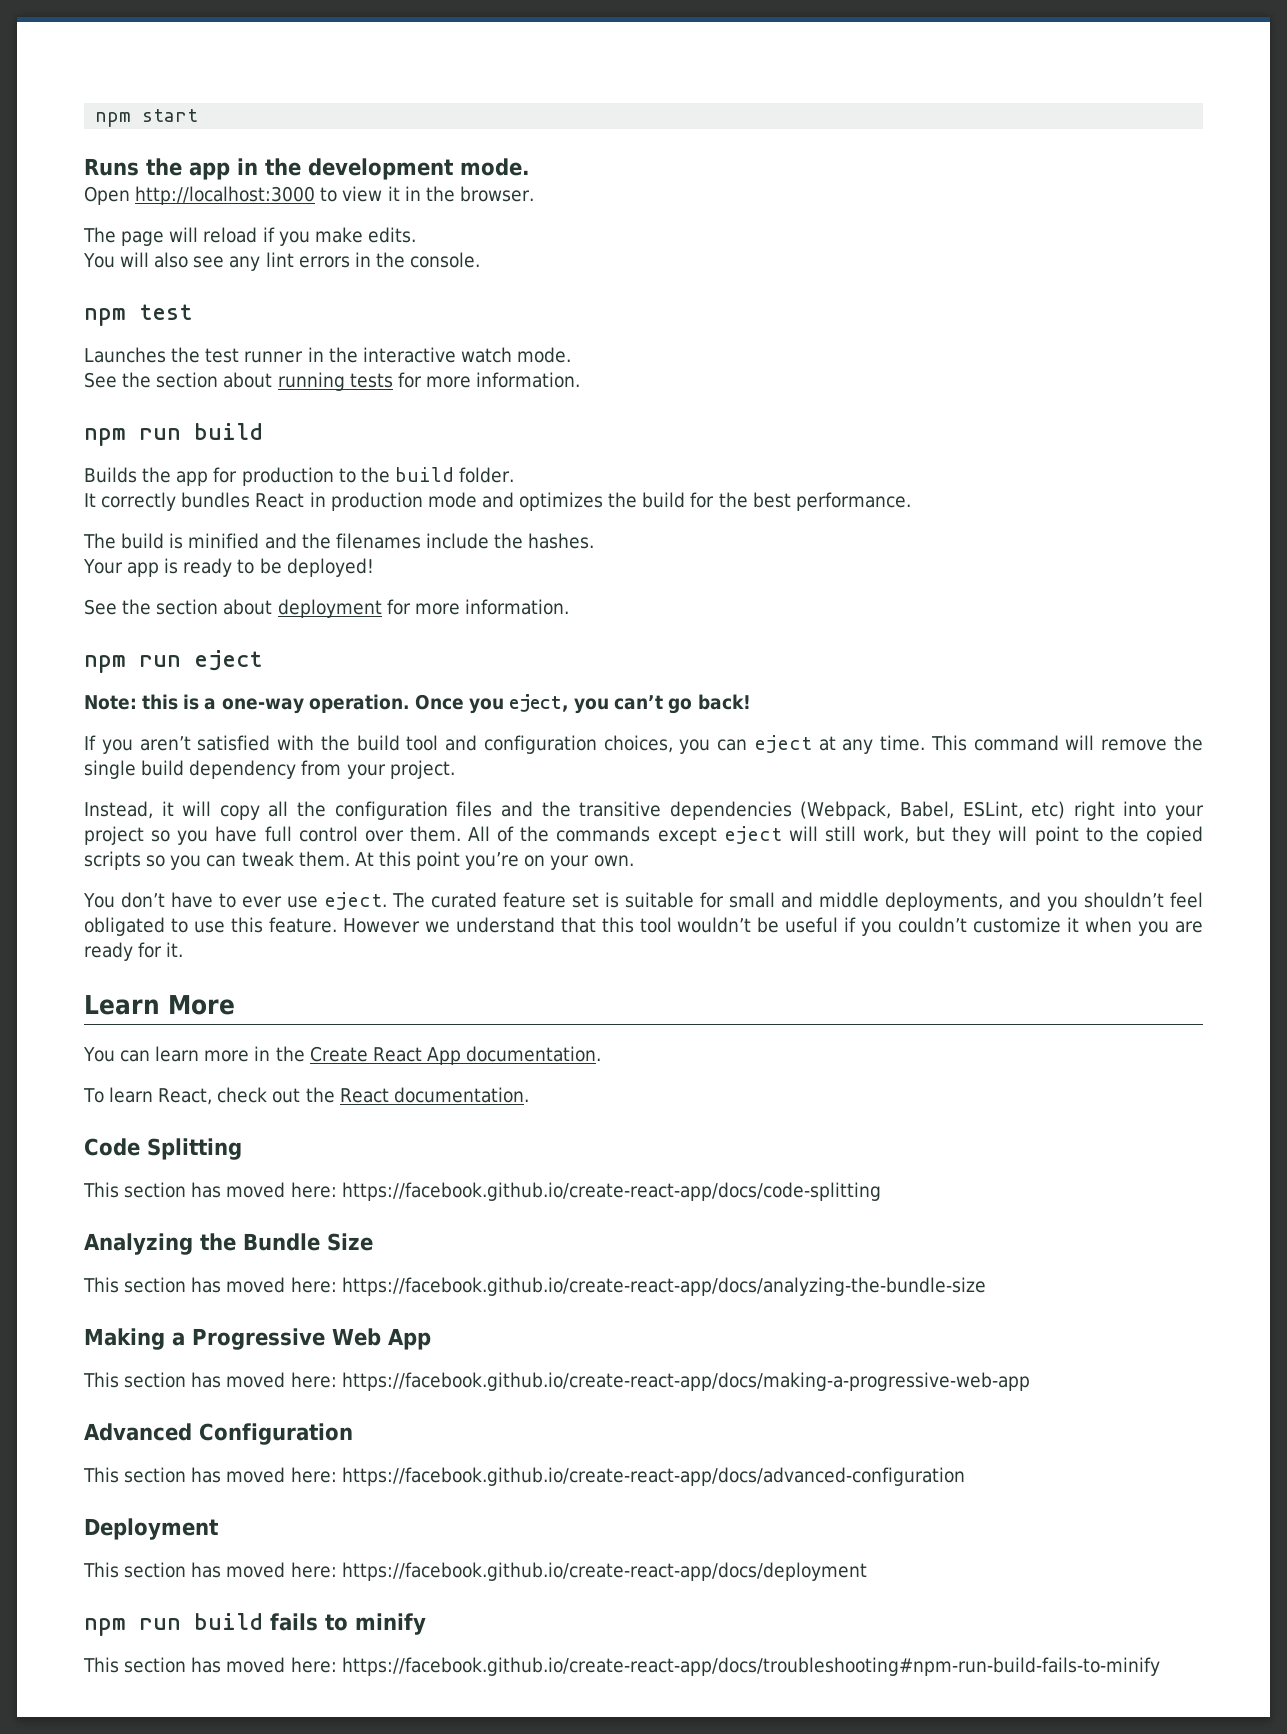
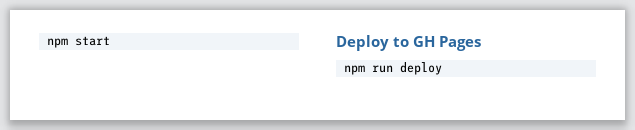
- Runs the app in the development mode.
- Open http://localhost:3000 to view it in the browser.
- The page will reload if you make edits.
- You will also see any lint errors in the console.
- npm test
- Launches the test runner in the interactive watch mode.
- See the section about running tests for more information.
- npm run build
- Builds the app for production to the build folder.
- It correctly bundles React in production mode and optimizes the build for the best performance.
- The build is minified and the filenames include the hashes.
- Your app is ready to be deployed!
- See the section about deployment for more information.
- npm run eject
- Note: this is a one-way operation. Once you eject, you can’t go back!
- If you aren’t satisfied with the build tool and configuration choices, you can eject at any time. This command will remove the single build dependency from your project.
- Instead, it will copy all the configuration files and the transitive dependencies (Webpack, Babel, ESLint, etc) right into your project so you have full control over them. All of the commands except eject will still work, but they will point to the copied scripts so you can tweak them. At this point you’re on your own.
- You don’t have to ever use eject. The curated feature set is suitable for small and middle deployments, and you shouldn’t feel obligated to use this feature. However we understand that this tool wouldn’t be useful if you couldn’t customize it when you are ready for it.
- Learn More
- You can learn more in the Create React App documentation.
- To learn React, check out the React documentation.
- Code Splitting
- This section has moved here: https://facebook.github.io/create-react-app/docs/code-splitting
- Analyzing the Bundle Size
- This section has moved here: https://facebook.github.io/create-react-app/docs/analyzing-the-bundle-size
- Making a Progressive Web App
- This section has moved here: https://facebook.github.io/create-react-app/docs/making-a-progressive-web-app
- Advanced Configuration
- This section has moved here: https://facebook.github.io/create-react-app/docs/advanced-configuration
- Deployment
- This section has moved here: https://facebook.github.io/create-react-app/docs/deployment
- npm run build fails to minify
- This section has moved here: https://facebook.github.io/create-react-app/docs/troubleshooting#npm-run-build-fails-to-minify
+ Deploy to GH Pages
+ npm run deploy

